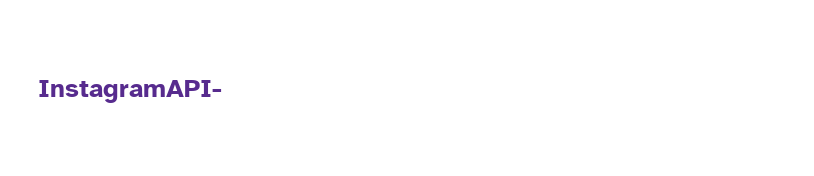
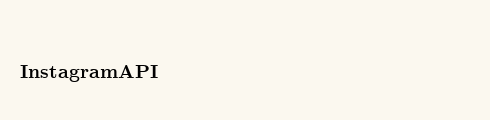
- InstagramAPI-
+ InstagramAPI

